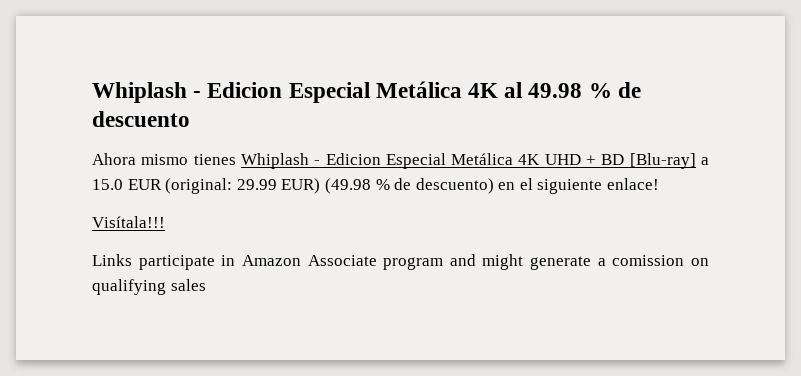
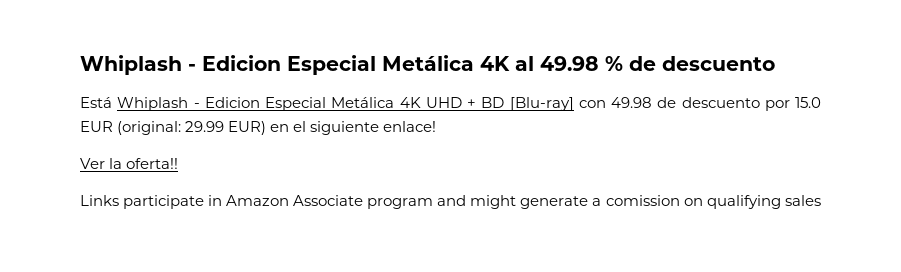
- Ahora mismo tienes Whiplash - Edicion Especial Metálica 4K UHD + BD [Blu-ray] a 15.0 EUR (original: 29.99 EUR) (49.98 % de descuento) en el siguiente enlace!
+ Está Whiplash - Edicion Especial Metálica 4K UHD + BD [Blu-ray] con 49.98 de descuento por 15.0 EUR (original: 29.99 EUR) en el siguiente enlace!
- Visítala!!!
+ Ver la oferta!!

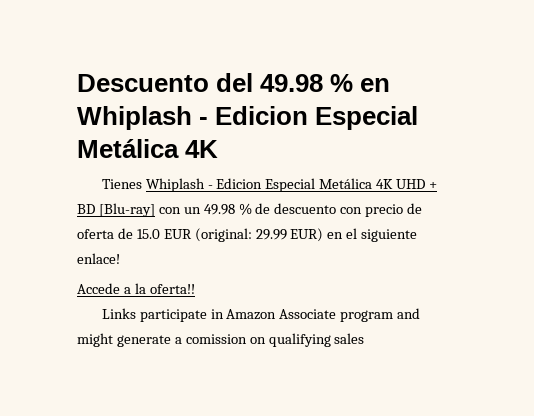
- Whiplash - Edicion Especial Metálica 4K al 49.98 % de descuento
- Está Whiplash - Edicion Especial Metálica 4K UHD + BD [Blu-ray] con 49.98 de descuento por 15.0 EUR (original: 29.99 EUR) en el siguiente enlace!
+ Descuento del 49.98 % en Whiplash - Edicion Especial Metálica 4K
+ Tienes Whiplash - Edicion Especial Metálica 4K UHD + BD [Blu-ray] con un 49.98 % de descuento con precio de oferta de 15.0 EUR (original: 29.99 EUR) en el siguiente enlace!
- Ver la oferta!!
+ Accede a la oferta!!

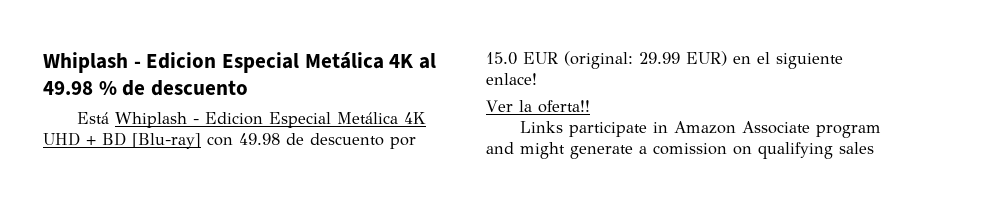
- Descuento del 49.98 % en Whiplash - Edicion Especial Metálica 4K
- Tienes Whiplash - Edicion Especial Metálica 4K UHD + BD [Blu-ray] con un 49.98 % de descuento con precio de oferta de 15.0 EUR (original: 29.99 EUR) en el siguiente enlace!
+ Whiplash - Edicion Especial Metálica 4K al 49.98 % de descuento
+ Está Whiplash - Edicion Especial Metálica 4K UHD + BD [Blu-ray] con 49.98 de descuento por 15.0 EUR (original: 29.99 EUR) en el siguiente enlace!
- Accede a la oferta!!
+ Ver la oferta!!

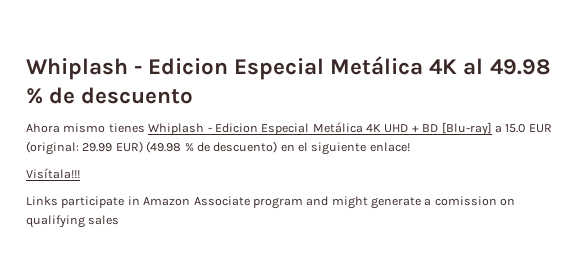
- Está Whiplash - Edicion Especial Metálica 4K UHD + BD [Blu-ray] con 49.98 de descuento por 15.0 EUR (original: 29.99 EUR) en el siguiente enlace!
+ Ahora mismo tienes Whiplash - Edicion Especial Metálica 4K UHD + BD [Blu-ray] a 15.0 EUR (original: 29.99 EUR) (49.98 % de descuento) en el siguiente enlace!
- Ver la oferta!!
+ Visítala!!!

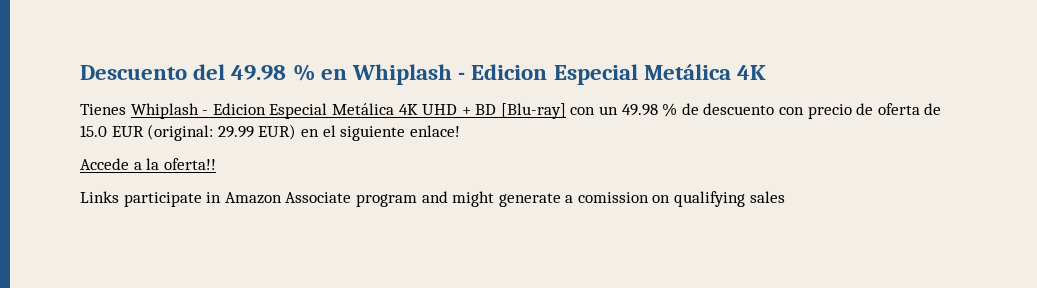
- Whiplash - Edicion Especial Metálica 4K al 49.98 % de descuento
- Ahora mismo tienes Whiplash - Edicion Especial Metálica 4K UHD + BD [Blu-ray] a 15.0 EUR (original: 29.99 EUR) (49.98 % de descuento) en el siguiente enlace!
+ Descuento del 49.98 % en Whiplash - Edicion Especial Metálica 4K
+ Tienes Whiplash - Edicion Especial Metálica 4K UHD + BD [Blu-ray] con un 49.98 % de descuento con precio de oferta de 15.0 EUR (original: 29.99 EUR) en el siguiente enlace!
- Visítala!!!
+ Accede a la oferta!!

